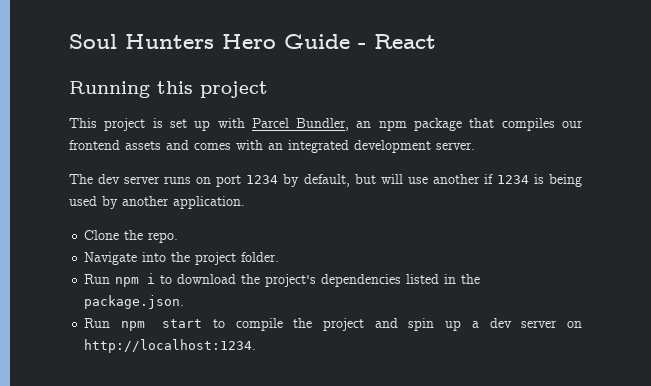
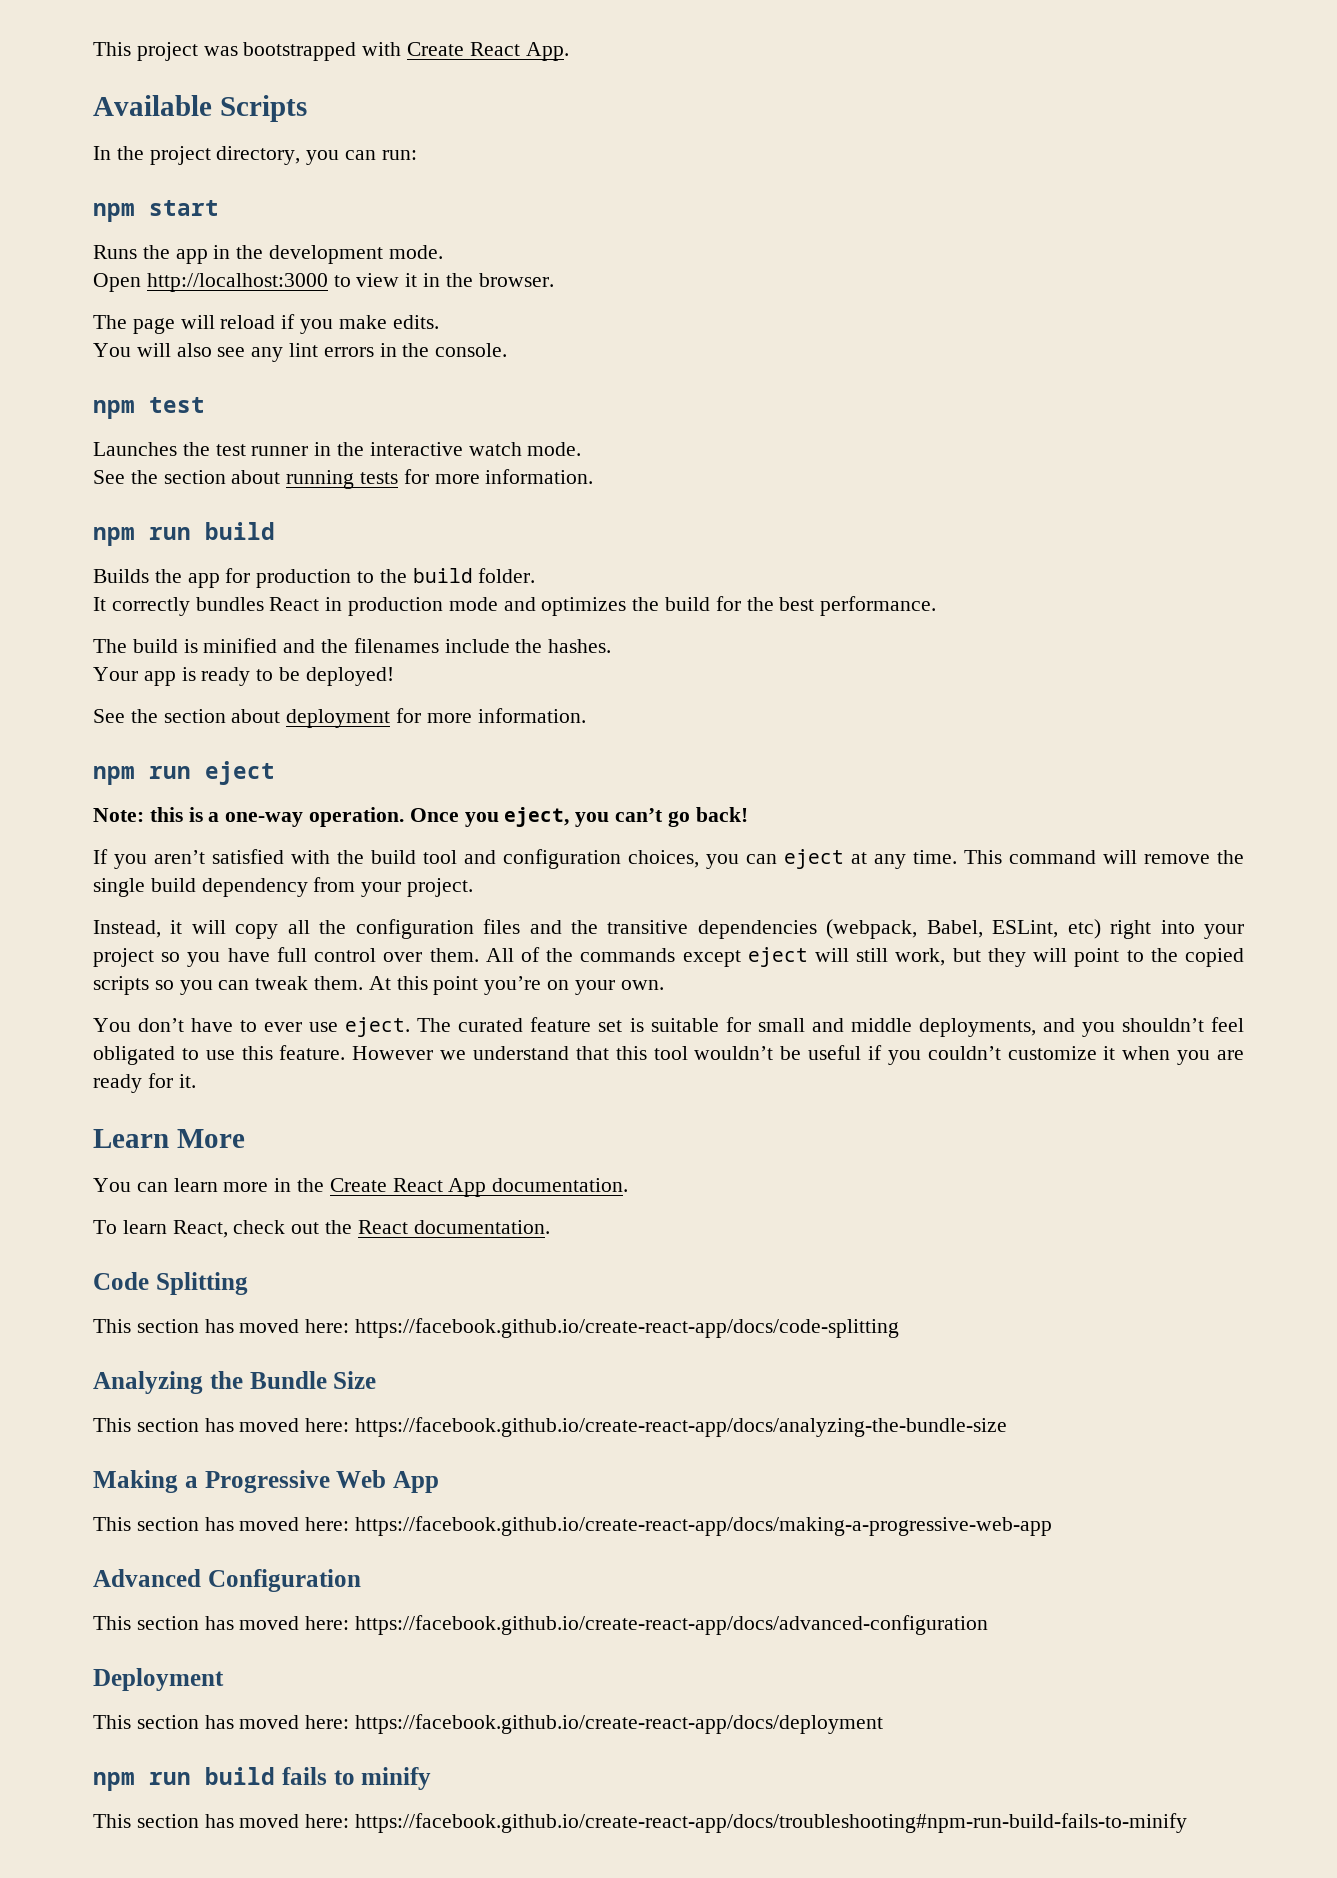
- Soul Hunters Hero Guide - React
- Running this project
- This project is set up with Parcel Bundler, an npm package that compiles our frontend assets and comes with an integrated development server.
- The dev server runs on port 1234 by default, but will use another if 1234 is being used by another application.
- Clone the repo.
- Navigate into the project folder.
- Run npm i to download the project's dependencies listed in the package.json.
- Run npm start to compile the project and spin up a dev server on http://localhost:1234.
+ This project was bootstrapped with Create React App.
+ Available Scripts
+ In the project directory, you can run:
+ npm start
+ Runs the app in the development mode.
+ Open http://localhost:3000 to view it in the browser.
+ The page will reload if you make edits.
+ You will also see any lint errors in the console.
+ npm test
+ Launches the test runner in the interactive watch mode.
+ See the section about running tests for more information.
+ npm run build
+ Builds the app for production to the build folder.
+ It correctly bundles React in production mode and optimizes the build for the best performance.
+ The build is minified and the filenames include the hashes.
+ Your app is ready to be deployed!
+ See the section about deployment for more information.
+ npm run eject
+ Note: this is a one-way operation. Once you eject, you can’t go back!
+ If you aren’t satisfied with the build tool and configuration choices, you can eject at any time. This command will remove the single build dependency from your project.
+ Instead, it will copy all the configuration files and the transitive dependencies (webpack, Babel, ESLint, etc) right into your project so you have full control over them. All of the commands except eject will still work, but they will point to the copied scripts so you can tweak them. At this point you’re on your own.
+ You don’t have to ever use eject. The curated feature set is suitable for small and middle deployments, and you shouldn’t feel obligated to use this feature. However we understand that this tool wouldn’t be useful if you couldn’t customize it when you are ready for it.
+ Learn More
+ You can learn more in the Create React App documentation.
+ To learn React, check out the React documentation.
+ Code Splitting
+ This section has moved here: https://facebook.github.io/create-react-app/docs/code-splitting
+ Analyzing the Bundle Size
+ This section has moved here: https://facebook.github.io/create-react-app/docs/analyzing-the-bundle-size
+ Making a Progressive Web App
+ This section has moved here: https://facebook.github.io/create-react-app/docs/making-a-progressive-web-app
+ Advanced Configuration
+ This section has moved here: https://facebook.github.io/create-react-app/docs/advanced-configuration
+ Deployment
+ This section has moved here: https://facebook.github.io/create-react-app/docs/deployment
+ npm run build fails to minify
+ This section has moved here: https://facebook.github.io/create-react-app/docs/troubleshooting#npm-run-build-fails-to-minify

